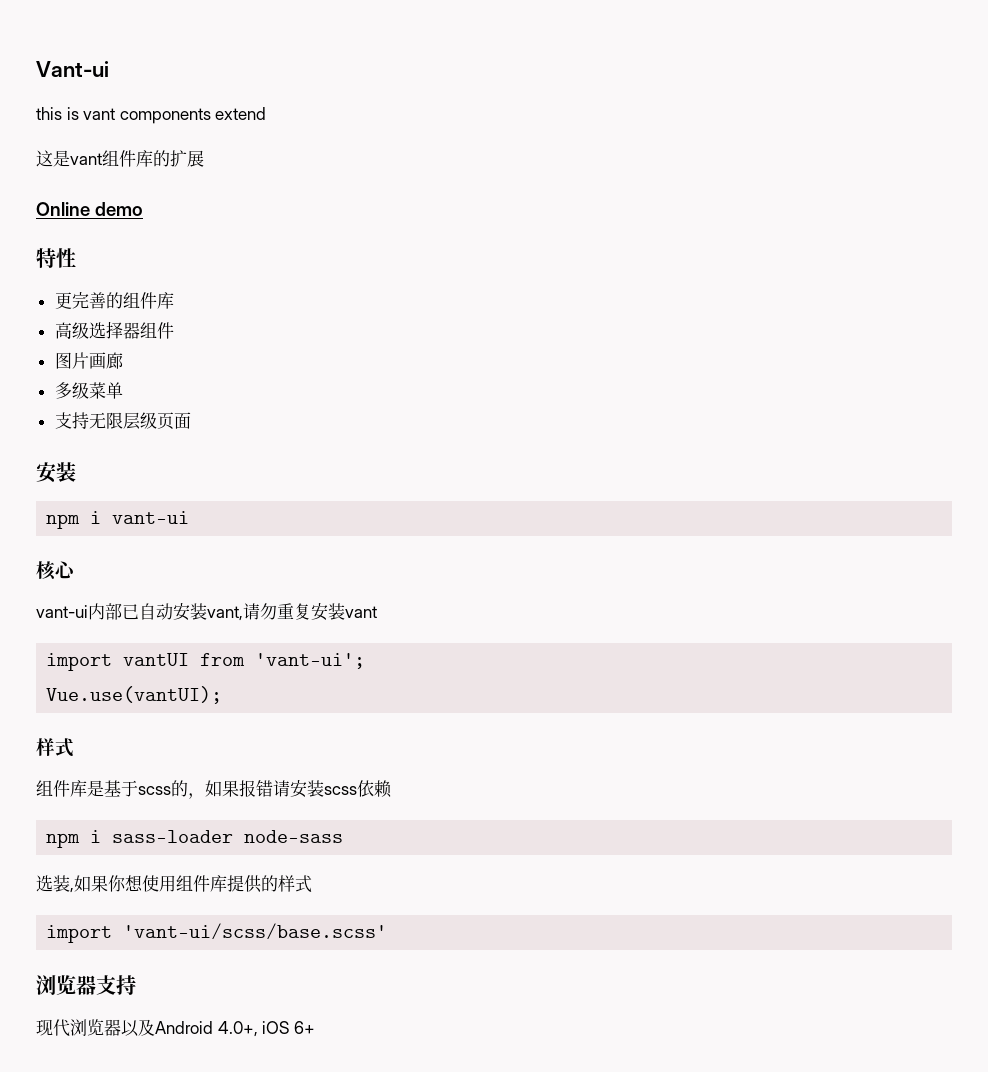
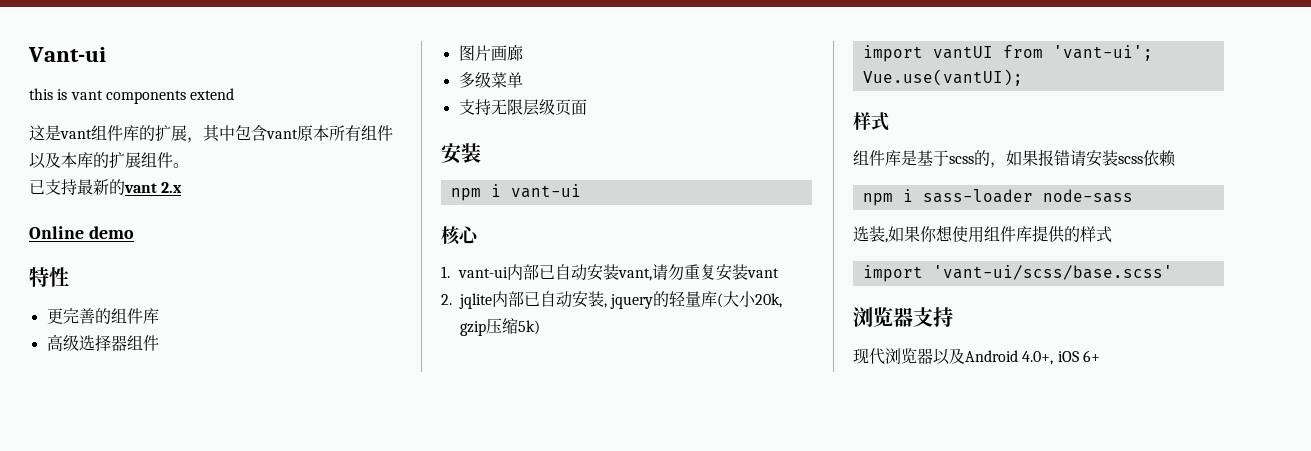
- 这是vant组件库的扩展
+ 这是vant组件库的扩展，其中包含vant原本所有组件以及本库的扩展组件。
+ 已支持最新的vant 2.x
- vant-ui内部已自动安装vant,请勿重复安装vant
+ 1. vant-ui内部已自动安装vant,请勿重复安装vant
+ 2. jqlite内部已自动安装, jquery的轻量库(大小20k, gzip压缩5k)

